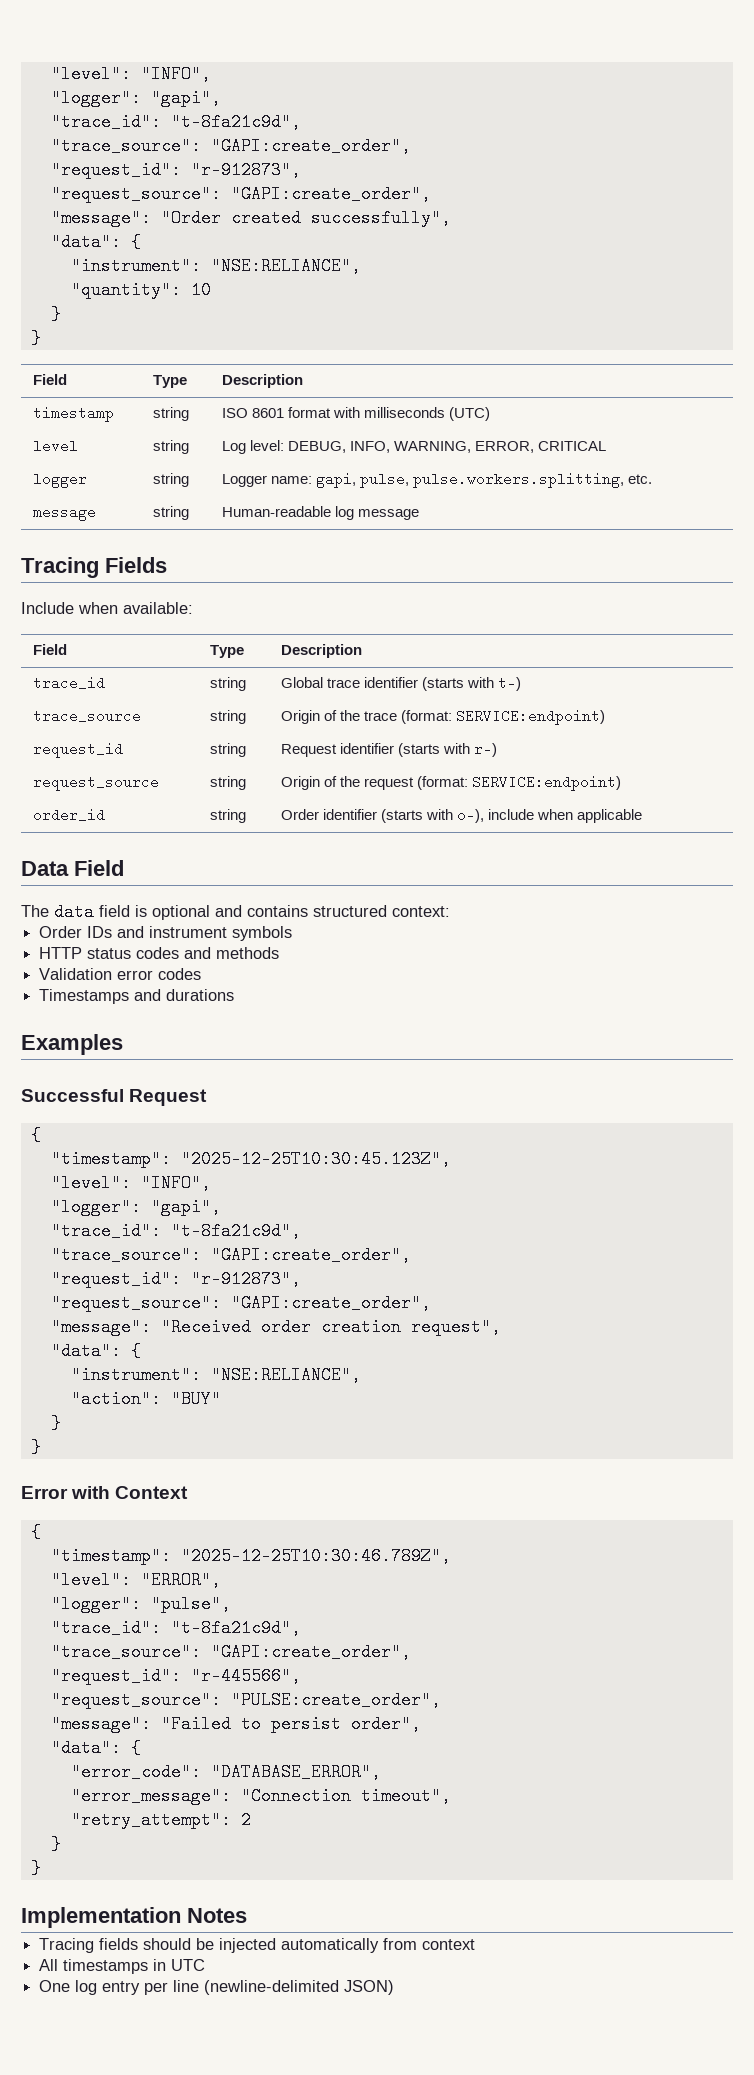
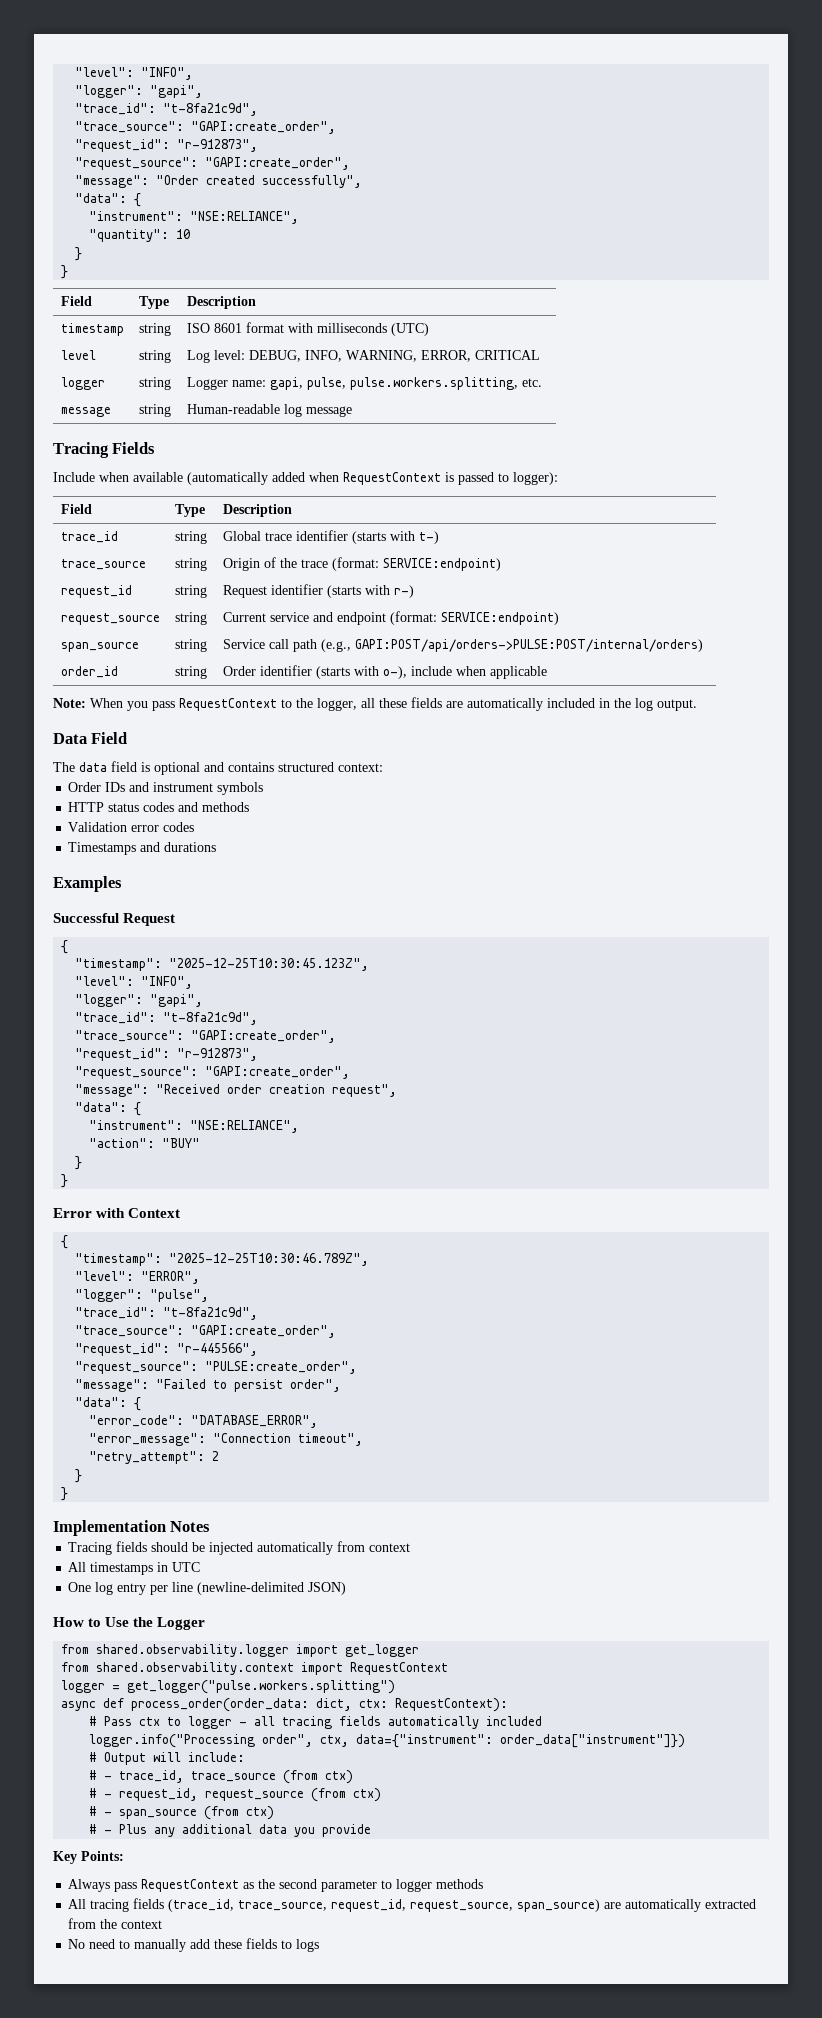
- Include when available:
+ Include when available (automatically added when RequestContext is passed to logger):
- request_source | string | Origin of the request (format: SERVICE:endpoint)
+ request_source | string | Current service and endpoint (format: SERVICE:endpoint)
+ span_source | string | Service call path (e.g., GAPI:POST/api/orders->PULSE:POST/internal/orders)
+ Note: When you pass RequestContext to the logger, all these fields are automatically included in the log output.
+ How to Use the Logger
+ from shared.observability.logger import get_logger
+ from shared.observability.context import RequestContext
+ logger = get_logger("pulse.workers.splitting")
+ async def process_order(order_data: dict, ctx: RequestContext):
+ # Pass ctx to logger - all tracing fields automatically included
+ logger.info("Processing order", ctx, data={"instrument": order_data["instrument"]})
+ # Output will include:
+ # - trace_id, trace_source (from ctx)
+ # - request_id, request_source (from ctx)
+ # - span_source (from ctx)
+ # - Plus any additional data you provide
+ Key Points:
+ Always pass RequestContext as the second parameter to logger methods
+ All tracing fields (trace_id, trace_source, request_id, request_source, span_source) are automatically extracted from the context
+ No need to manually add these fields to logs

